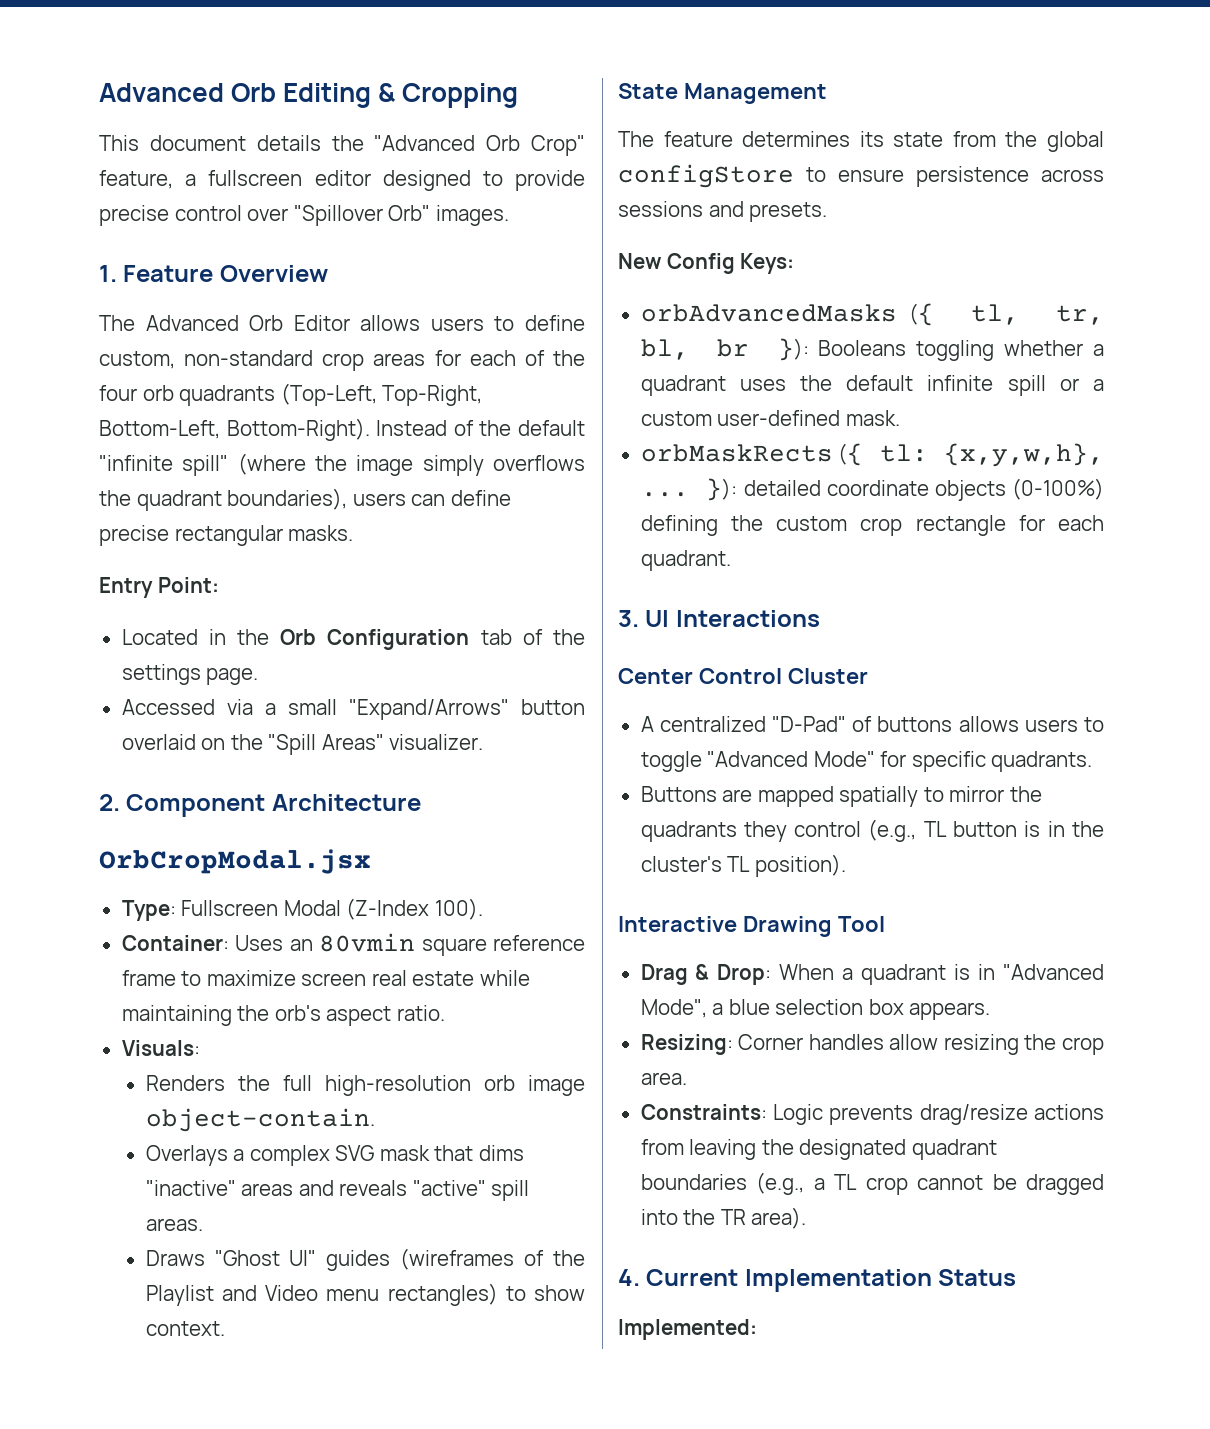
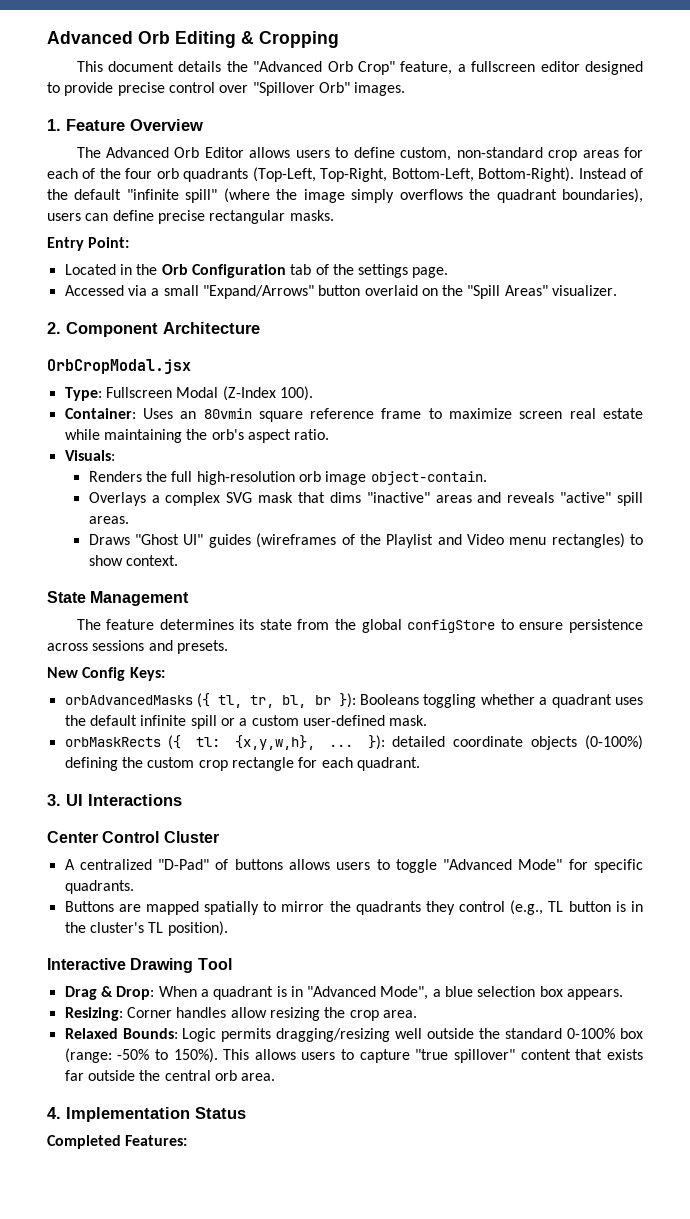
- Constraints: Logic prevents drag/resize actions from leaving the designated quadrant boundaries (e.g., a TL crop cannot be dragged into the TR area).
+ Relaxed Bounds: Logic permits dragging/resizing well outside the standard 0-100% box (range: -50% to 150%). This allows users to capture "true spillover" content that exists far outside the central orb area.
- 4. Current Implementation Status
+ 4. Implementation Status
- Implemented:
+ Completed Features:

